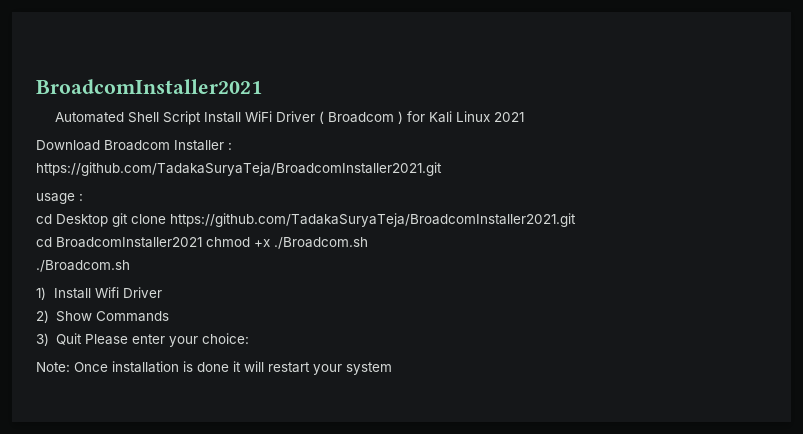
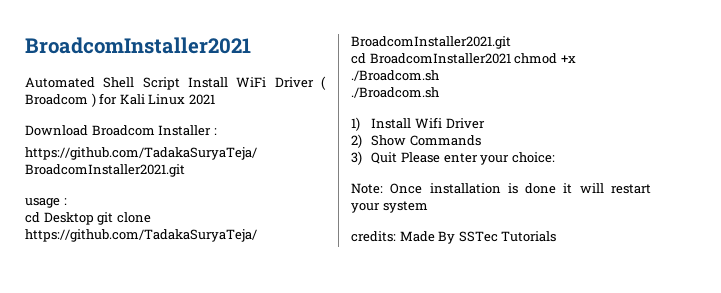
+ credits: Made By SSTec Tutorials

